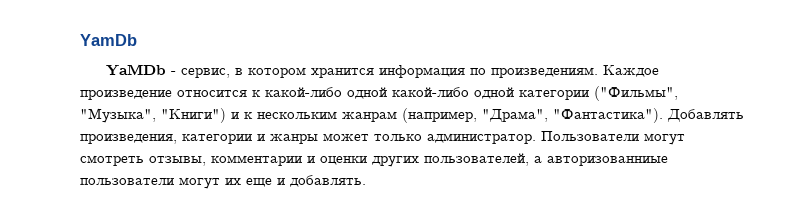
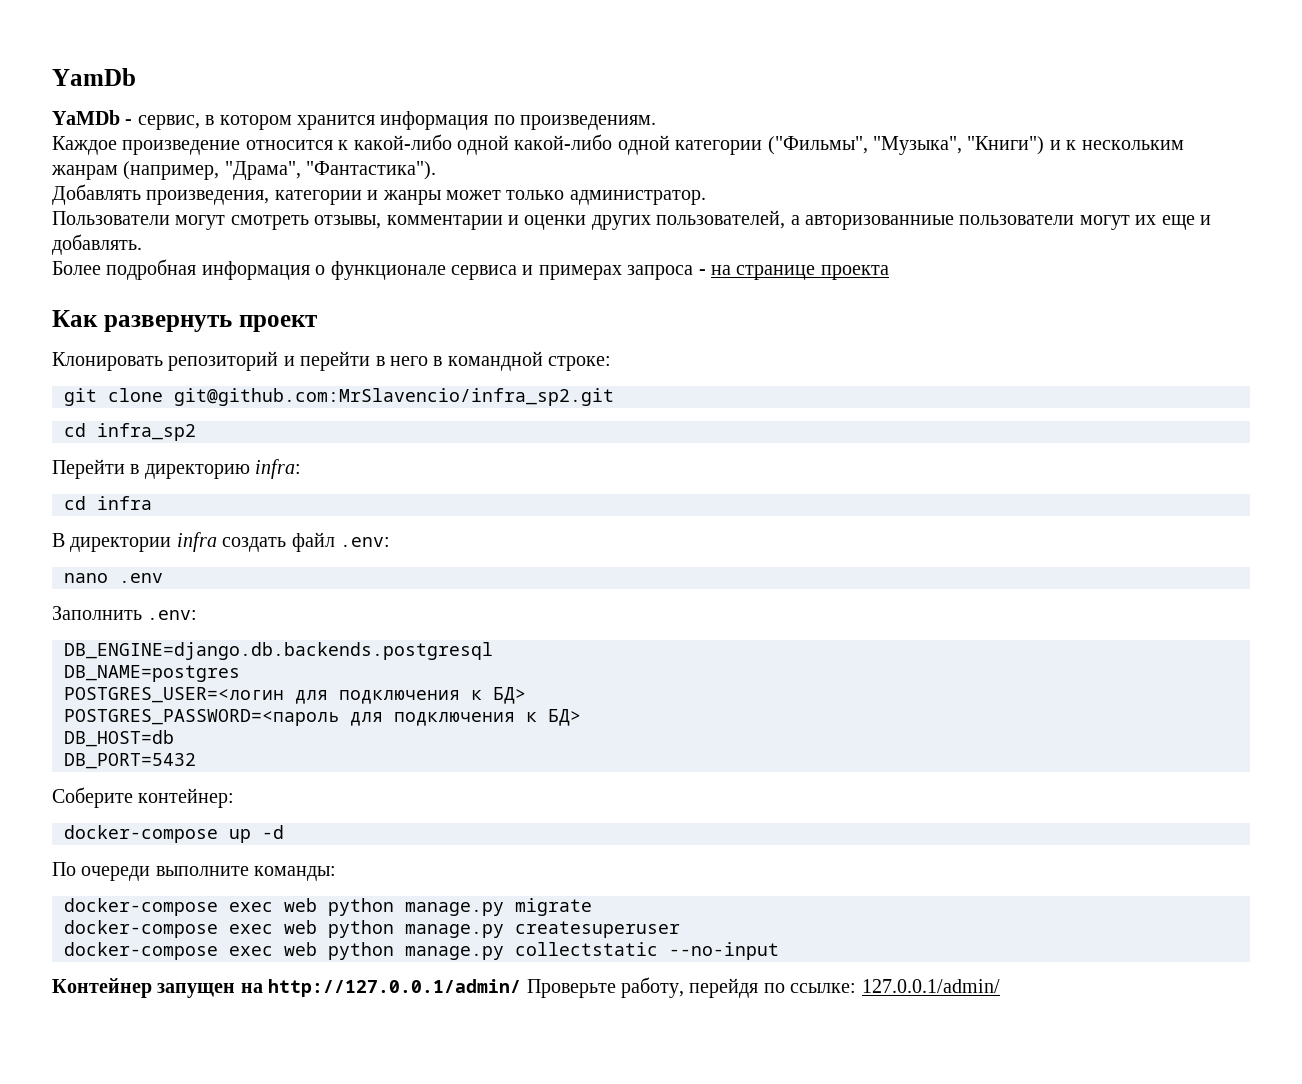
- YaMDb - сервис, в котором хранится информация по произведениям. Каждое произведение относится к какой-либо одной какой-либо одной категории ("Фильмы", "Музыка", "Книги") и к нескольким жанрам (например, "Драма", "Фантастика"). Добавлять произведения, категории и жанры может только администратор. Пользователи могут смотреть отзывы, комментарии и оценки других пользователей, а авторизованниые пользователи могут их еще и добавлять.
+ YaMDb - сервис, в котором хранится информация по произведениям.
+ Каждое произведение относится к какой-либо одной какой-либо одной категории ("Фильмы", "Музыка", "Книги") и к нескольким жанрам (например, "Драма", "Фантастика").
+ Добавлять произведения, категории и жанры может только администратор.
+ Пользователи могут смотреть отзывы, комментарии и оценки других пользователей, а авторизованниые пользователи могут их еще и добавлять.
+ Более подробная информация о функционале сервиса и примерах запроса - на странице проекта
+ Как развернуть проект
+ Клонировать репозиторий и перейти в него в командной строке:
+ git clone git@github.com:MrSlavencio/infra_sp2.git
+ cd infra_sp2
+ Перейти в директорию infra:
+ cd infra
+ В директории infra создать файл .env:
+ nano .env
+ Заполнить .env:
+ DB_ENGINE=django.db.backends.postgresql
+ DB_NAME=postgres
+ POSTGRES_USER=<логин для подключения к БД>
+ POSTGRES_PASSWORD=<пароль для подключения к БД>
+ DB_HOST=db
+ DB_PORT=5432
+ Соберите контейнер:
+ docker-compose up -d
+ По очереди выполните команды:
+ docker-compose exec web python manage.py migrate
+ docker-compose exec web python manage.py createsuperuser
+ docker-compose exec web python manage.py collectstatic --no-input
+ Контейнер запущен на http://127.0.0.1/admin/ Проверьте работу, перейдя по ссылке: 127.0.0.1/admin/

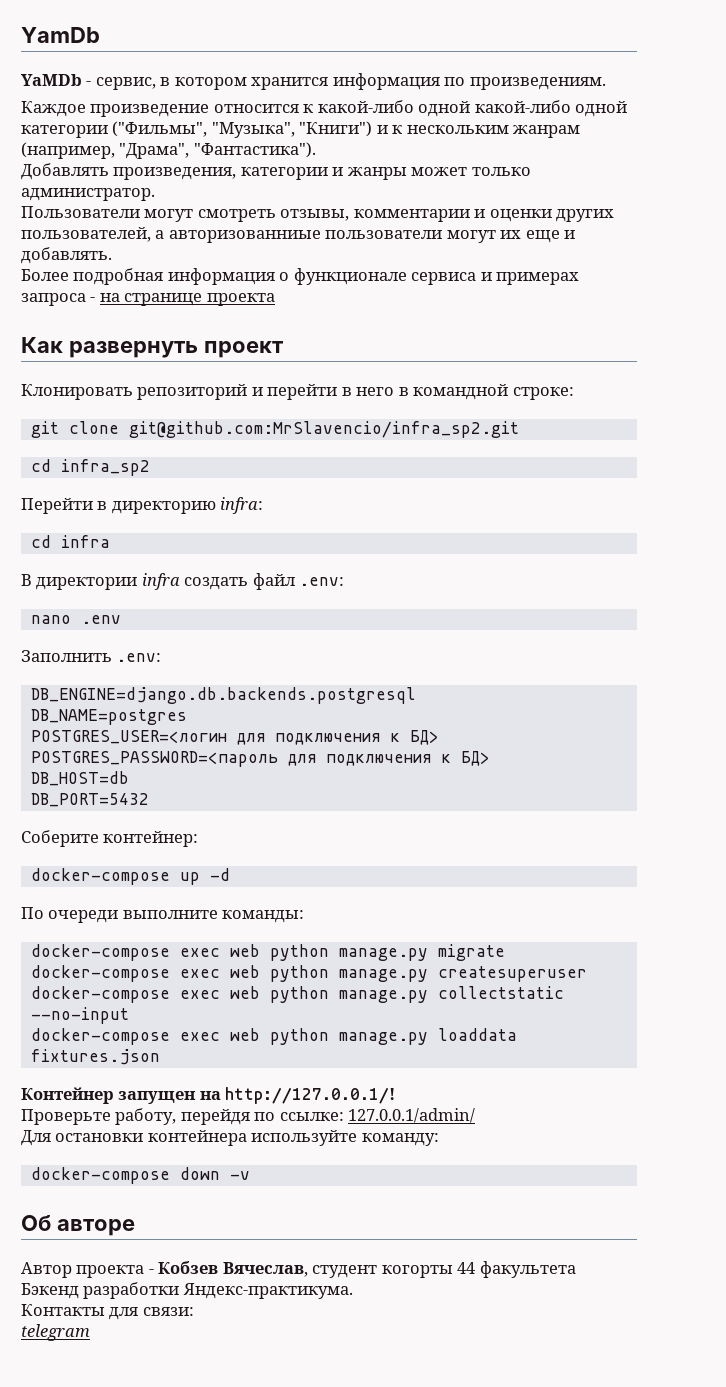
+ docker-compose exec web python manage.py loaddata fixtures.json
- Контейнер запущен на http://127.0.0.1/admin/ Проверьте работу, перейдя по ссылке: 127.0.0.1/admin/
+ Контейнер запущен на http://127.0.0.1/!
+ Проверьте работу, перейдя по ссылке: 127.0.0.1/admin/
+ Для остановки контейнера используйте команду:
+ docker-compose down -v
+ Об авторе
+ Автор проекта - Кобзев Вячеслав, студент когорты 44 факультета Бэкенд разработки Яндекс-практикума.
+ Контакты для связи:
+ telegram

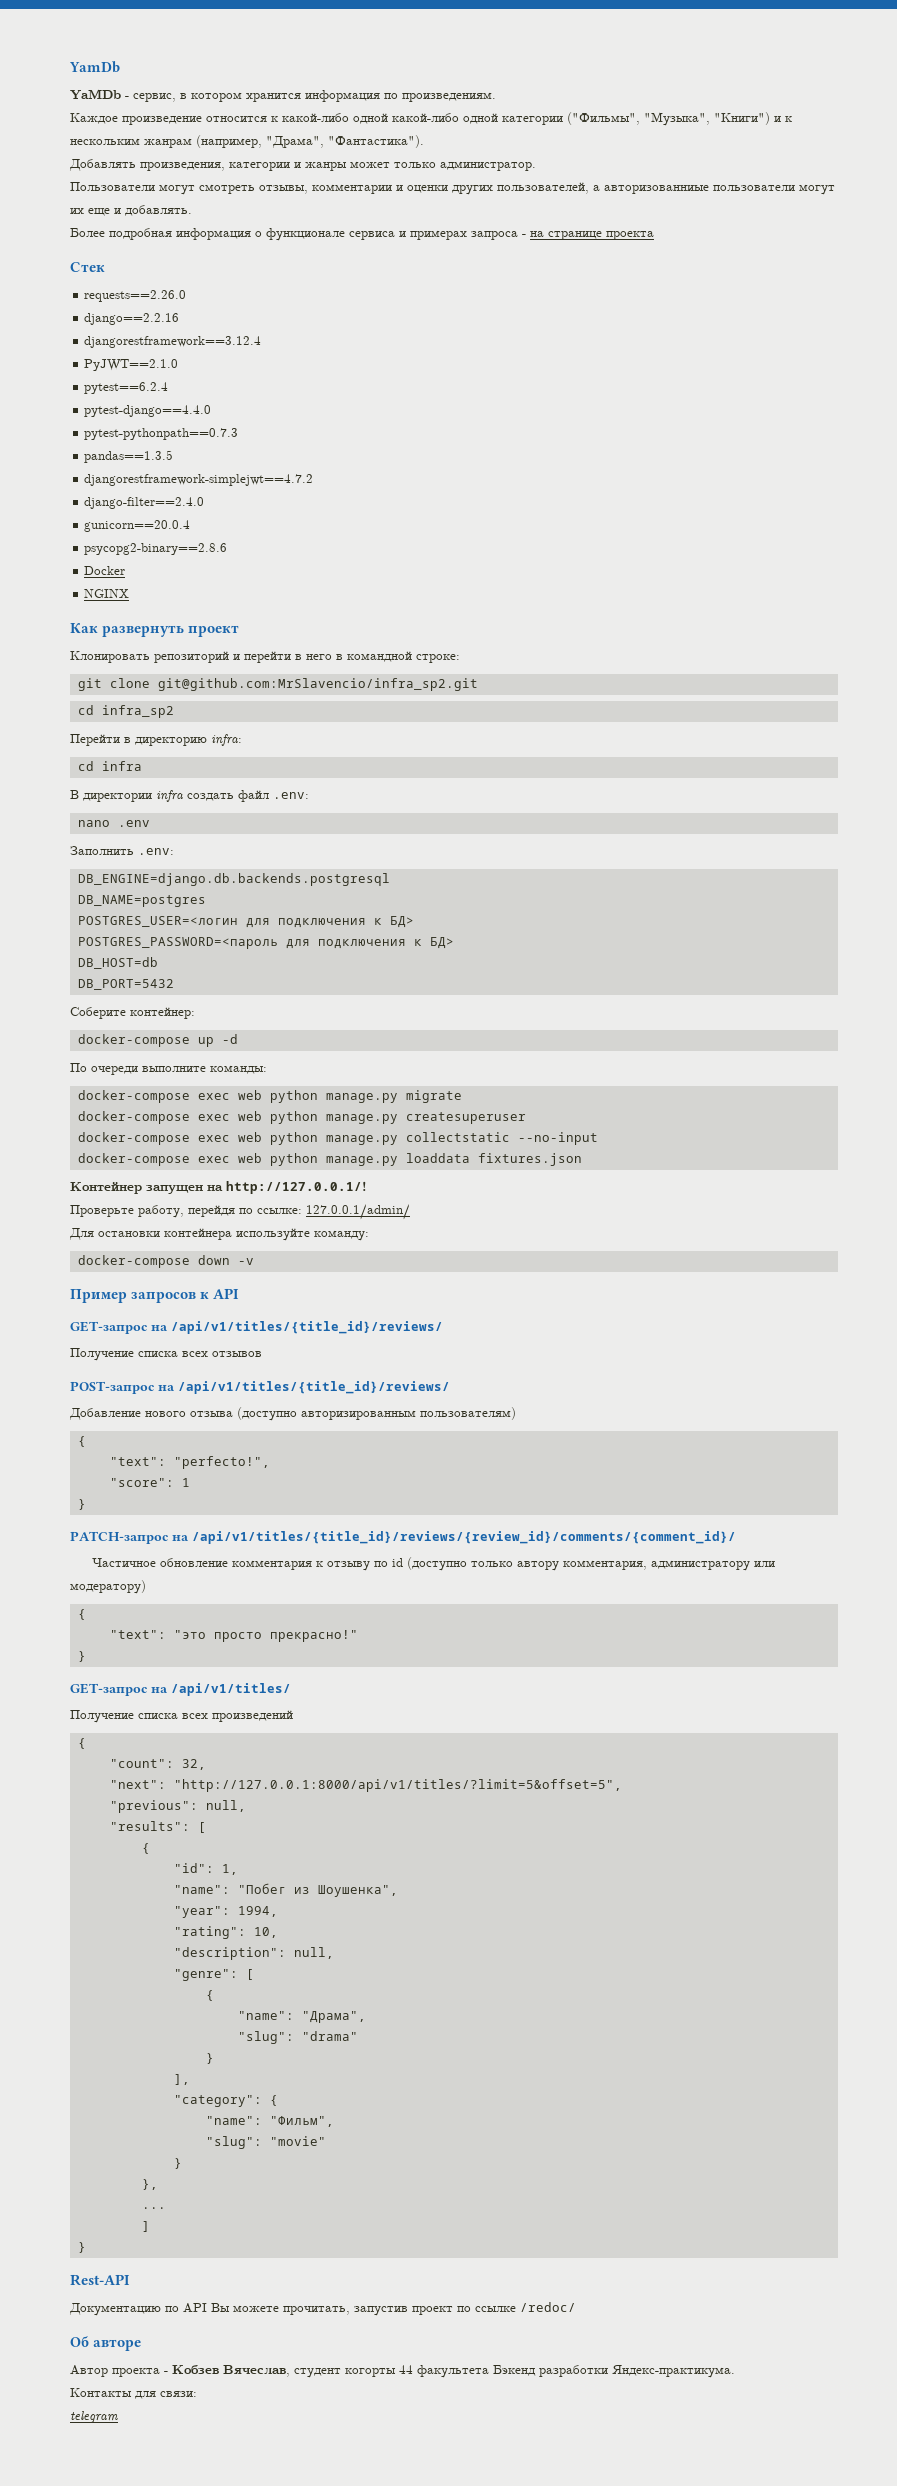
+ Стек
+ requests==2.26.0
+ django==2.2.16
+ djangorestframework==3.12.4
+ PyJWT==2.1.0
+ pytest==6.2.4
+ pytest-django==4.4.0
+ pytest-pythonpath==0.7.3
+ pandas==1.3.5
+ djangorestframework-simplejwt==4.7.2
+ django-filter==2.4.0
+ gunicorn==20.0.4
+ psycopg2-binary==2.8.6
+ Docker
+ NGINX
+ Пример запросов к API
+ GET-запрос на /api/v1/titles/{title_id}/reviews/
+ Получение списка всех отзывов
+ POST-запрос на /api/v1/titles/{title_id}/reviews/
+ Добавление нового отзыва (доступно авторизированным пользователям)
+ {
+ "text": "perfecto!",
+ "score": 1
+ }
+ PATCH-запрос на /api/v1/titles/{title_id}/reviews/{review_id}/comments/{comment_id}/
+ Частичное обновление комментария к отзыву по id (доступно только автору комментария, администратору или модератору)
+ {
+ "text": "это просто прекрасно!"
+ }
+ GET-запрос на /api/v1/titles/
+ Получение списка всех произведений
+ {
+ "count": 32,
+ "next": "http://127.0.0.1:8000/api/v1/titles/?limit=5&offset=5",
+ "previous": null,
+ "results": [
+ {
+ "id": 1,
+ "name": "Побег из Шоушенка",
+ "year": 1994,
+ "rating": 10,
+ "description": null,
+ "genre": [
+ {
+ "name": "Драма",
+ "slug": "drama"
+ }
+ ],
+ "category": {
+ "name": "Фильм",
+ "slug": "movie"
+ }
+ },
+ ...
+ ]
+ }
+ Rest-API
+ Документацию по API Вы можете прочитать, запустив проект по ссылке /redoc/

